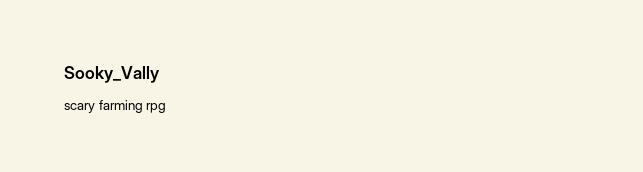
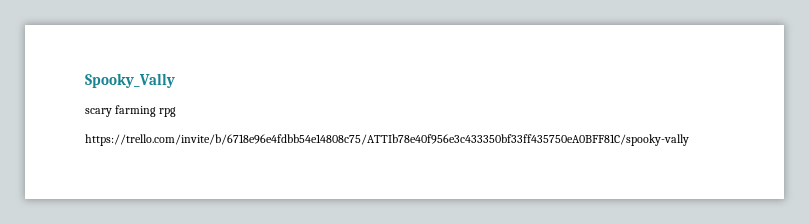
- Sooky_Vally
+ Spooky_Vally
+ https://trello.com/invite/b/6718e96e4fdbb54e14808c75/ATTIb78e40f956e3c433350bf33ff435750eA0BFF81C/spooky-vally

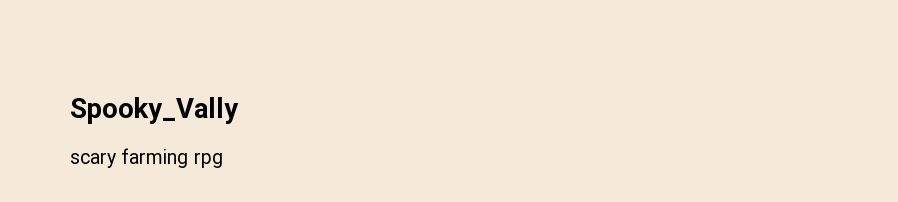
- https://trello.com/invite/b/6718e96e4fdbb54e14808c75/ATTIb78e40f956e3c433350bf33ff435750eA0BFF81C/spooky-vally

